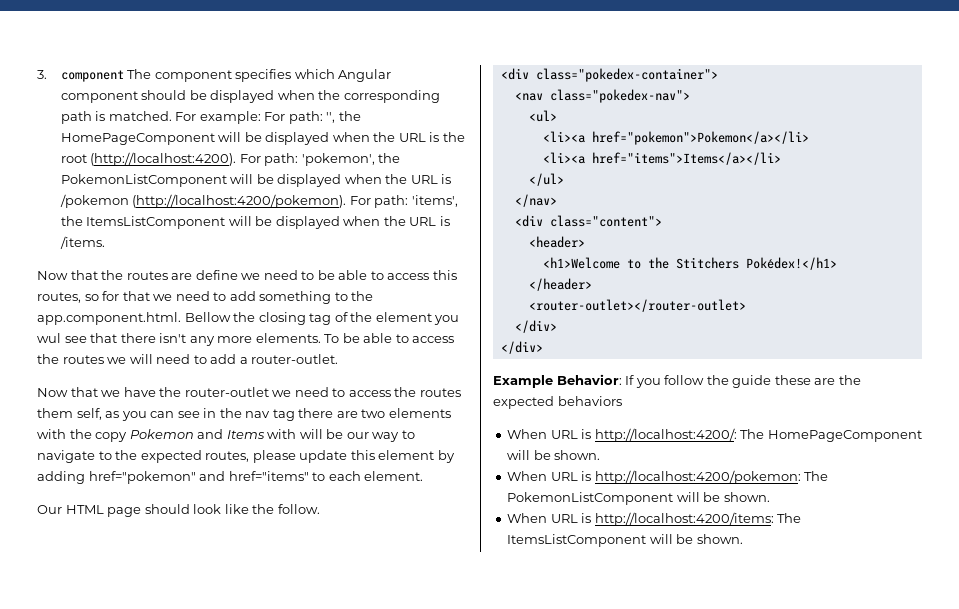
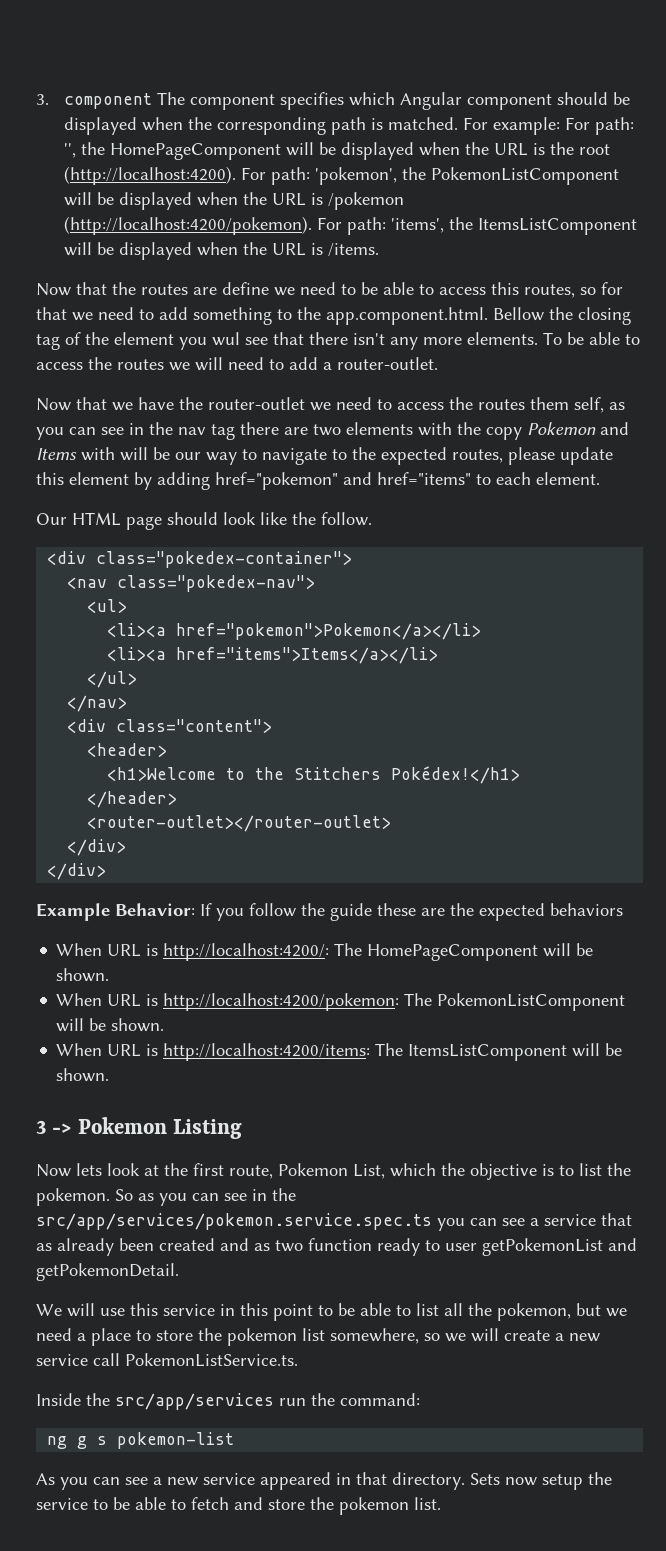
+ 3 -> Pokemon Listing
+ Now lets look at the first route, Pokemon List, which the objective is to list the pokemon. So as you can see in the src/app/services/pokemon.service.spec.ts you can see a service that as already been created and as two function ready to user getPokemonList and getPokemonDetail.
+ We will use this service in this point to be able to list all the pokemon, but we need a place to store the pokemon list somewhere, so we will create a new service call PokemonListService.ts.
+ Inside the src/app/services run the command:
+ ng g s pokemon-list
+ As you can see a new service appeared in that directory. Sets now setup the service to be able to fetch and store the pokemon list.

